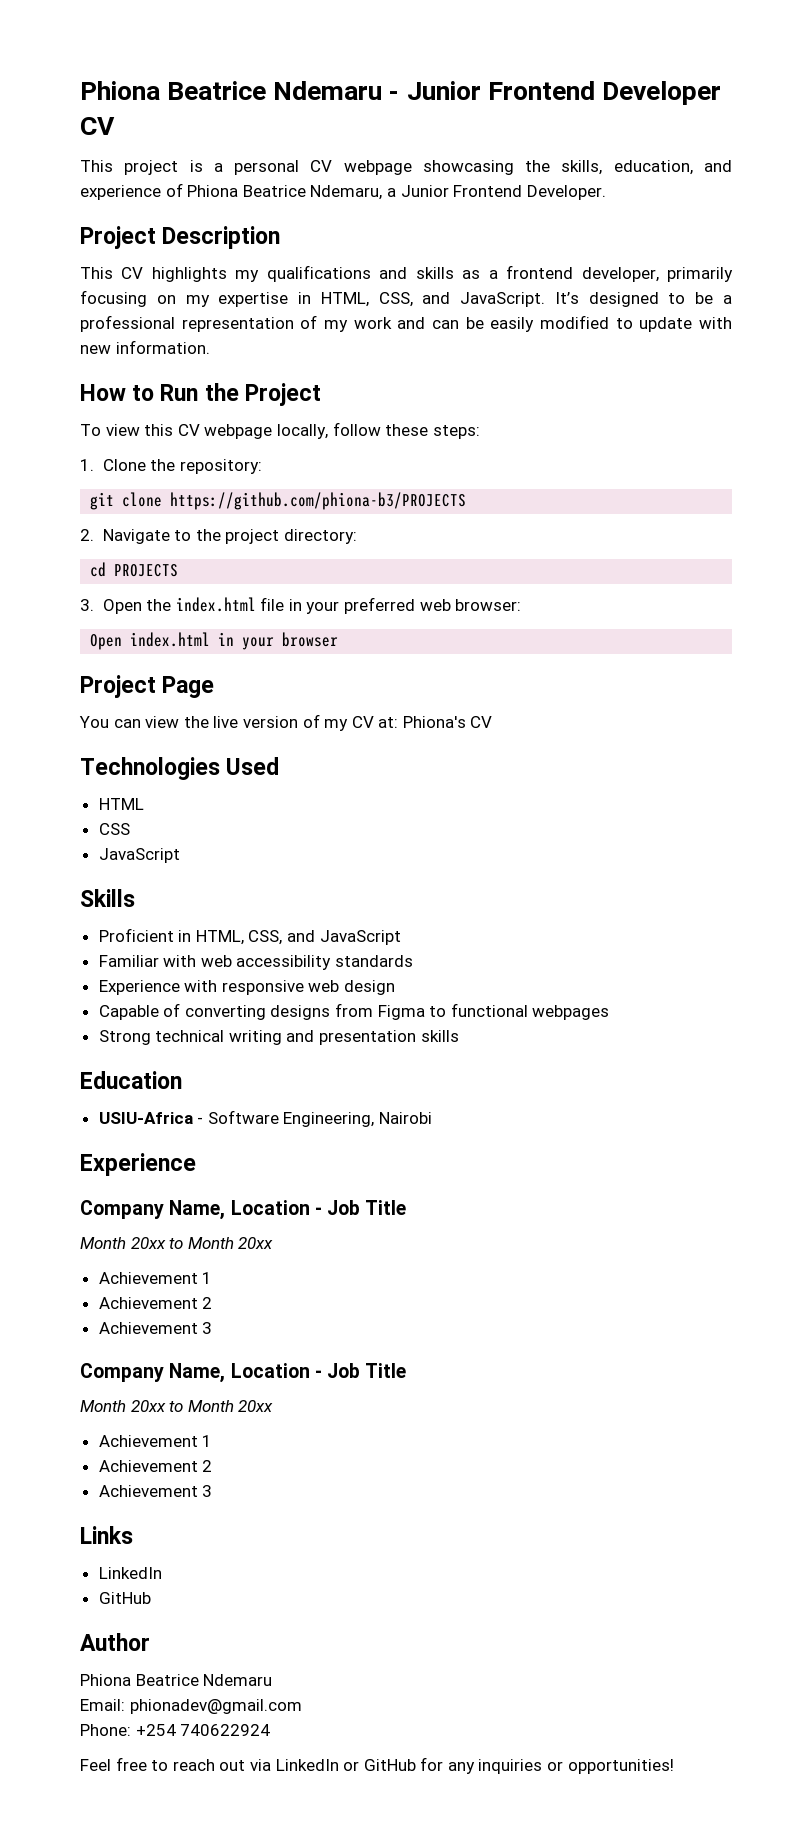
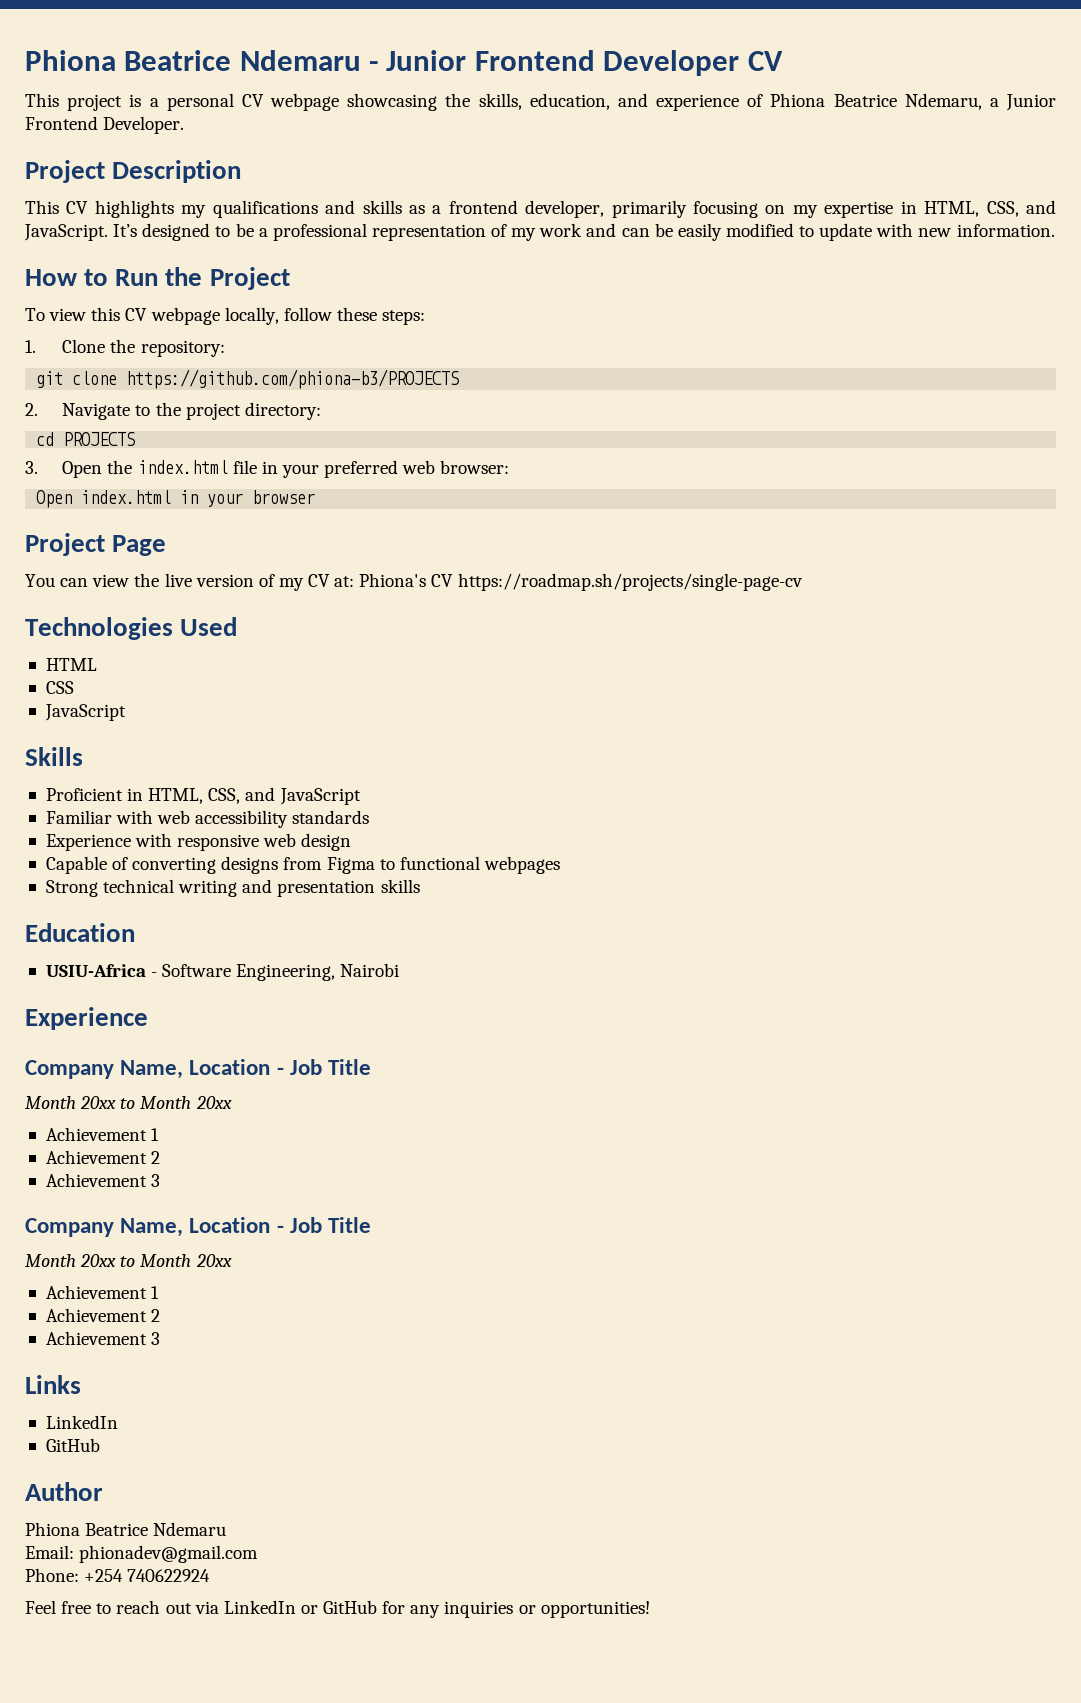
- You can view the live version of my CV at: Phiona's CV
+ You can view the live version of my CV at: Phiona's CV https://roadmap.sh/projects/single-page-cv

